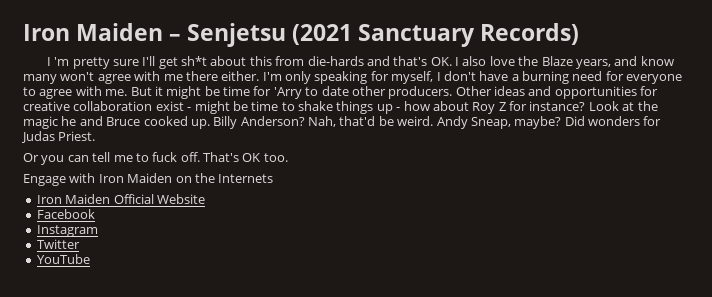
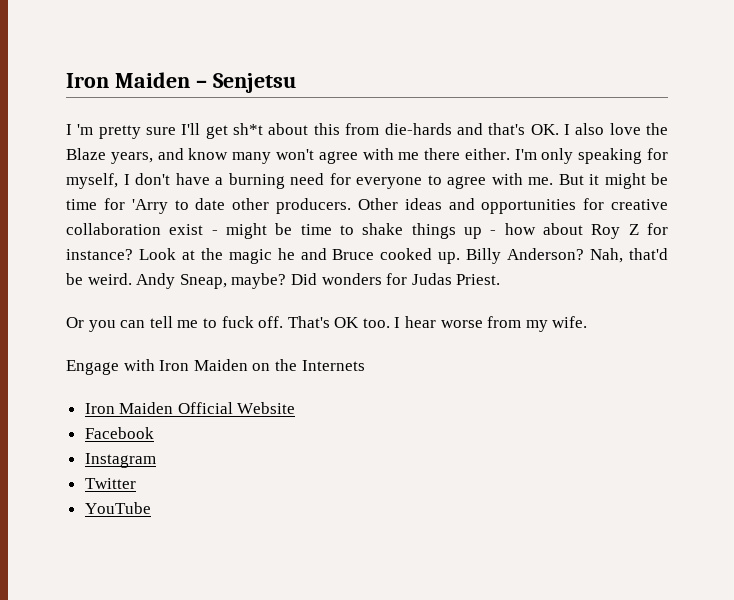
- Iron Maiden – Senjetsu (2021 Sanctuary Records)
+ Iron Maiden – Senjetsu
+ I hear worse from my wife.

